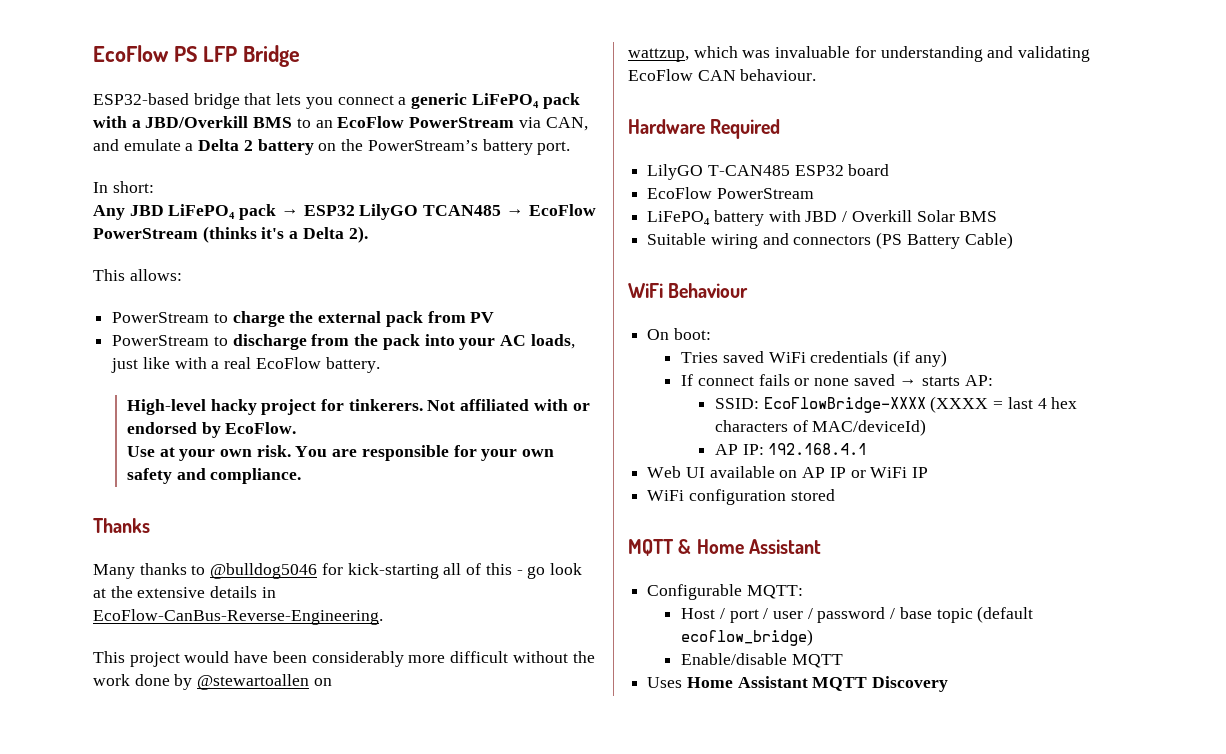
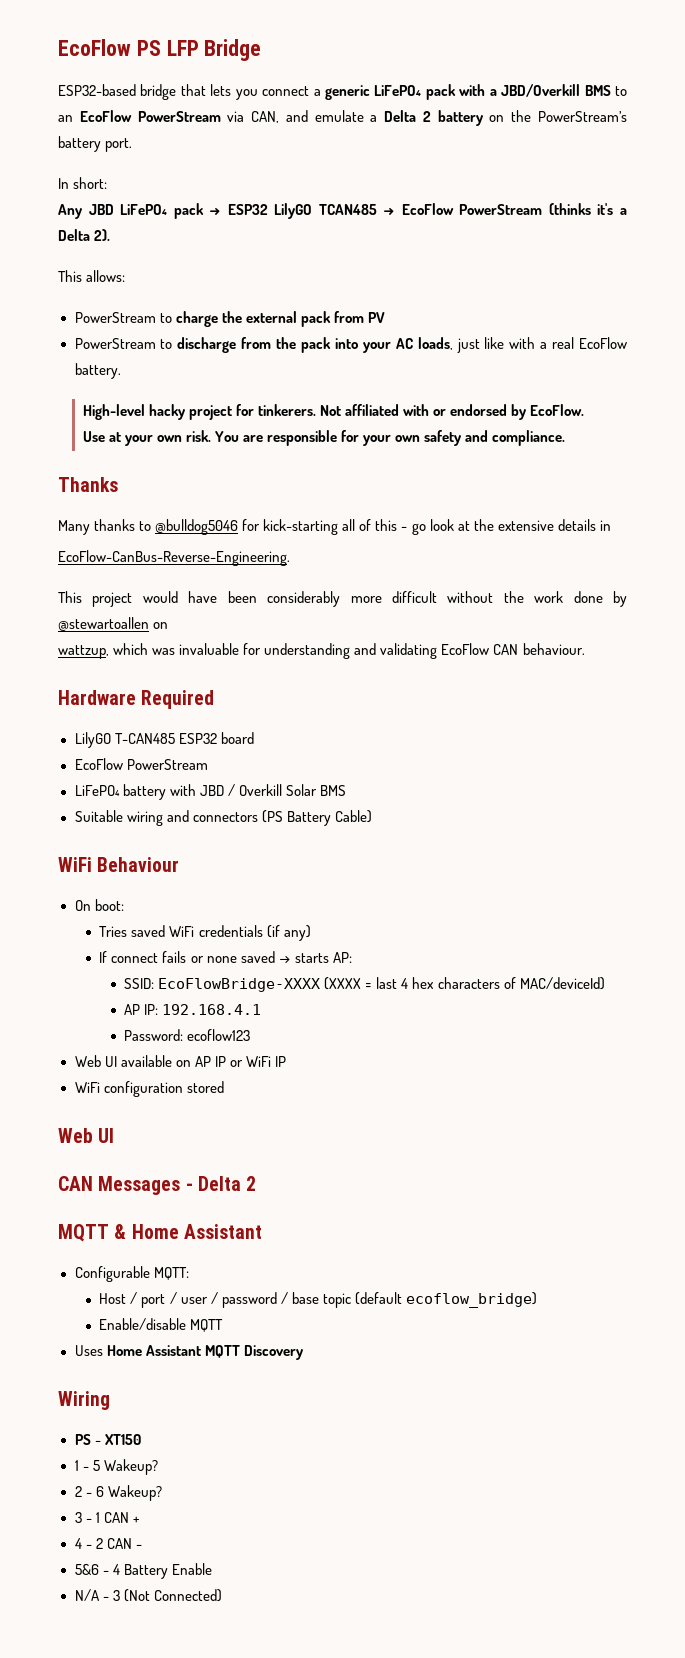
+ Password: ecoflow123
  WiFi configuration stored
+ Web UI
+ CAN Messages - Delta 2
+ Wiring
+ PS - XT150
+ 1 - 5 Wakeup?
+ 2 - 6 Wakeup?
+ 3 - 1 CAN +
+ 4 - 2 CAN -
+ 5&6 - 4 Battery Enable
+ N/A - 3 (Not Connected)

